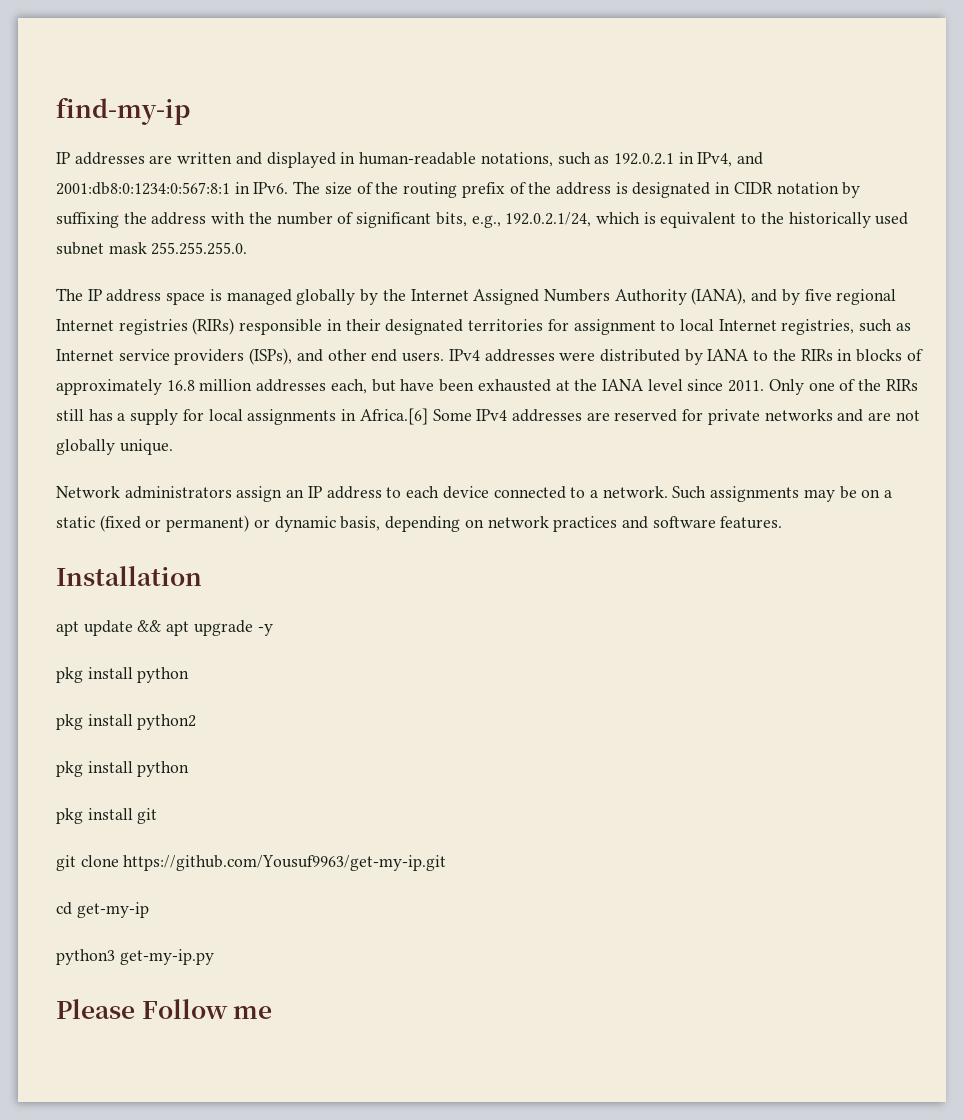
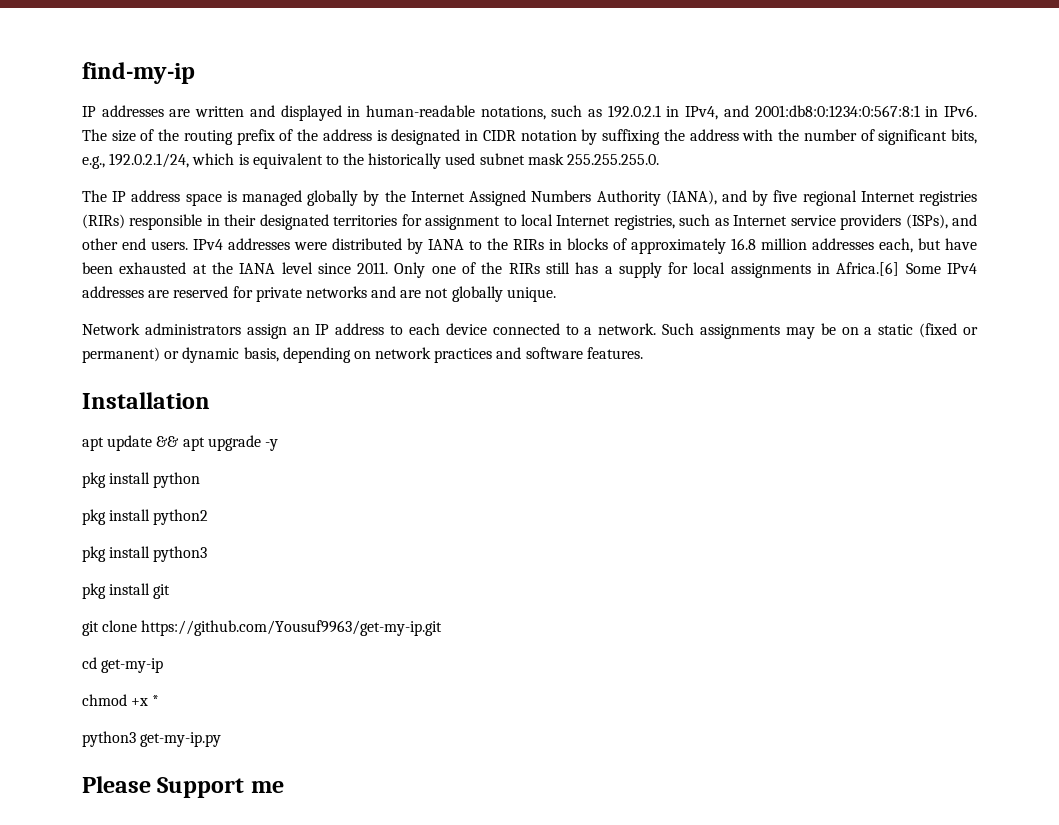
  pkg install python2
- pkg install python
+ pkg install python3
+ chmod +x *
- Please Follow me
+ Please Support me

